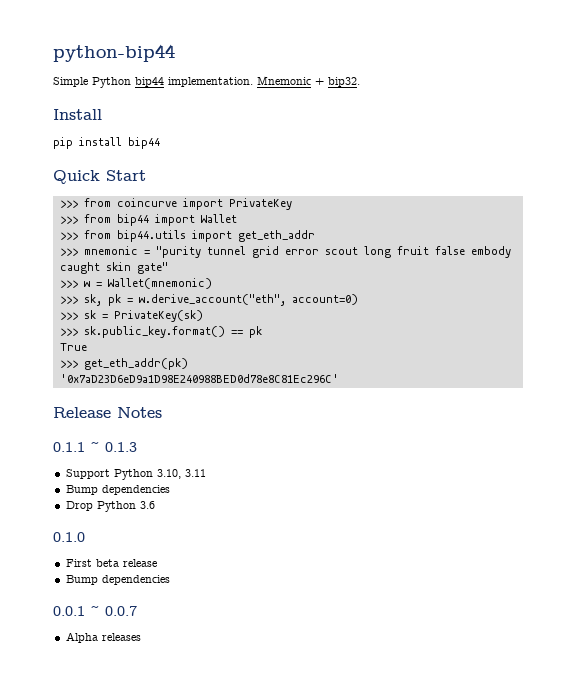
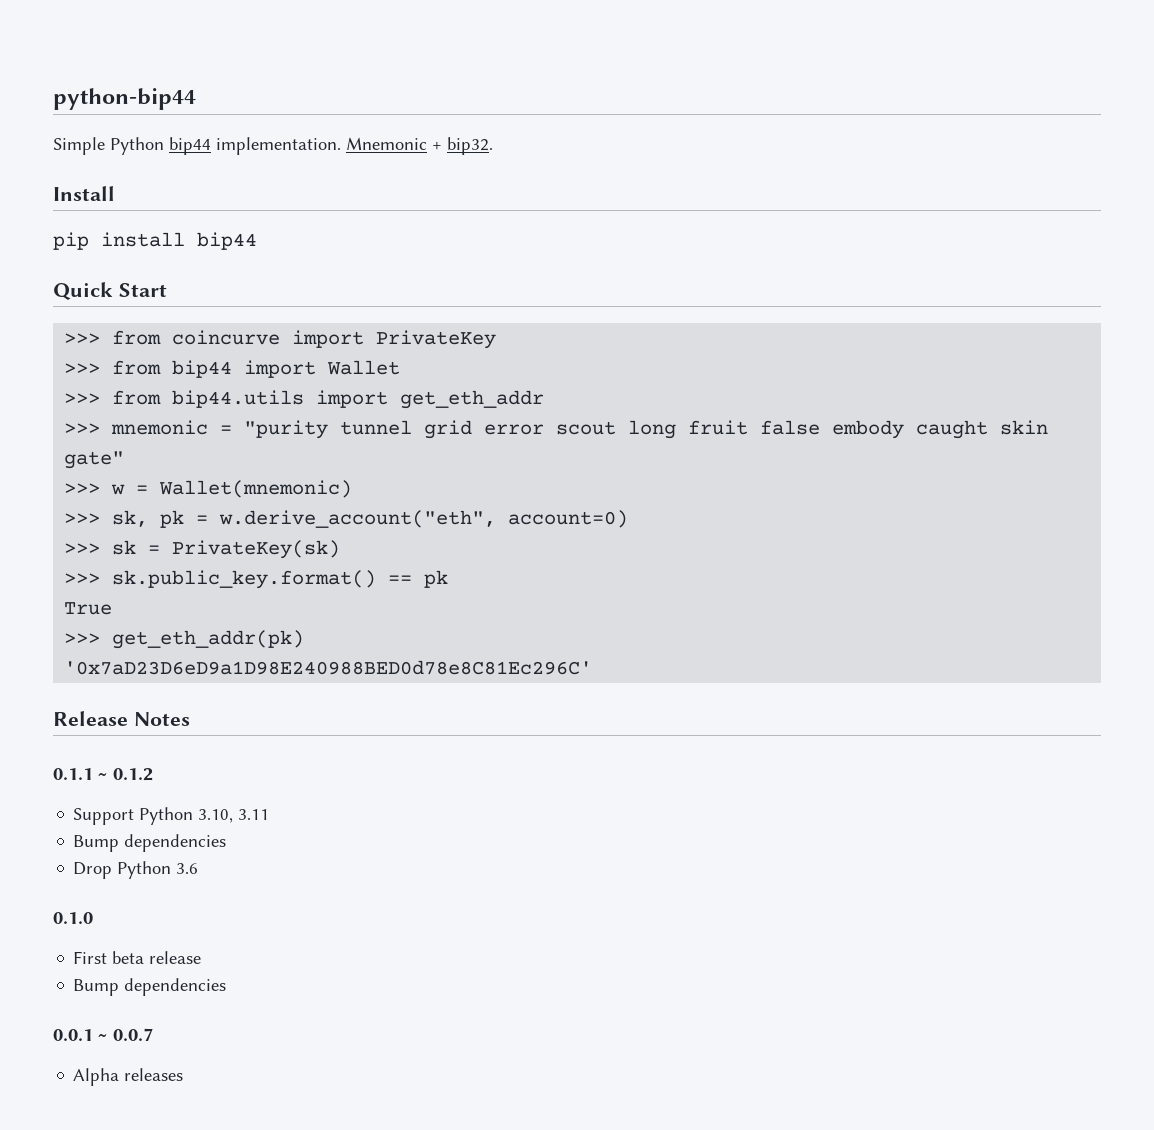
- 0.1.1 ~ 0.1.3
+ 0.1.1 ~ 0.1.2

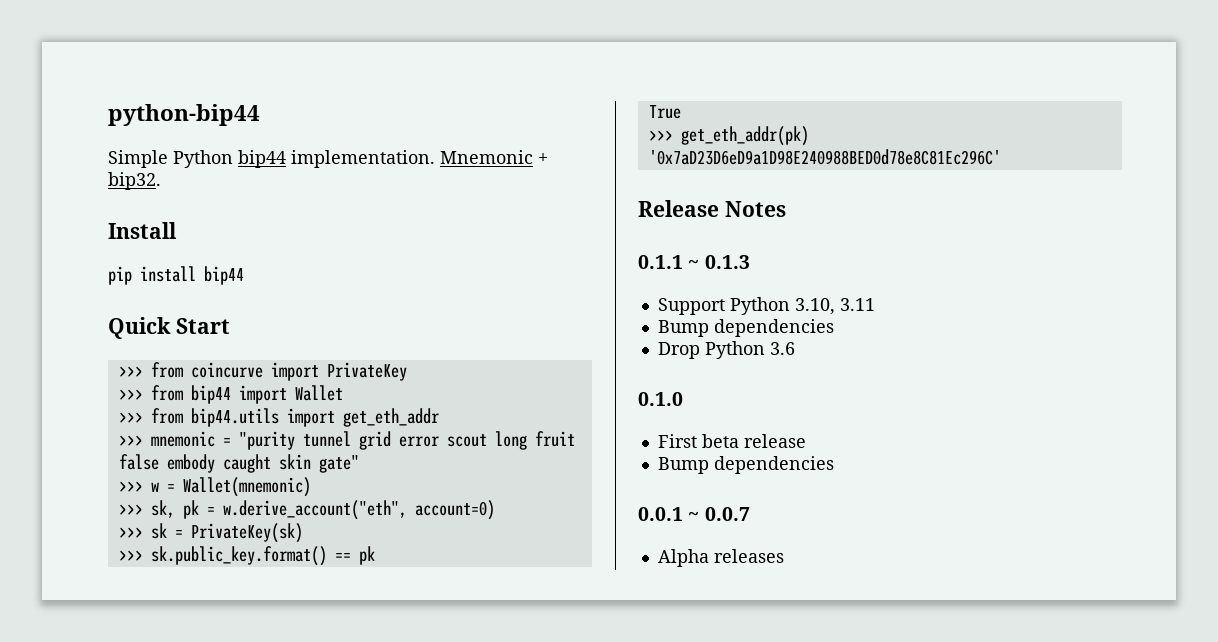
- 0.1.1 ~ 0.1.2
+ 0.1.1 ~ 0.1.3

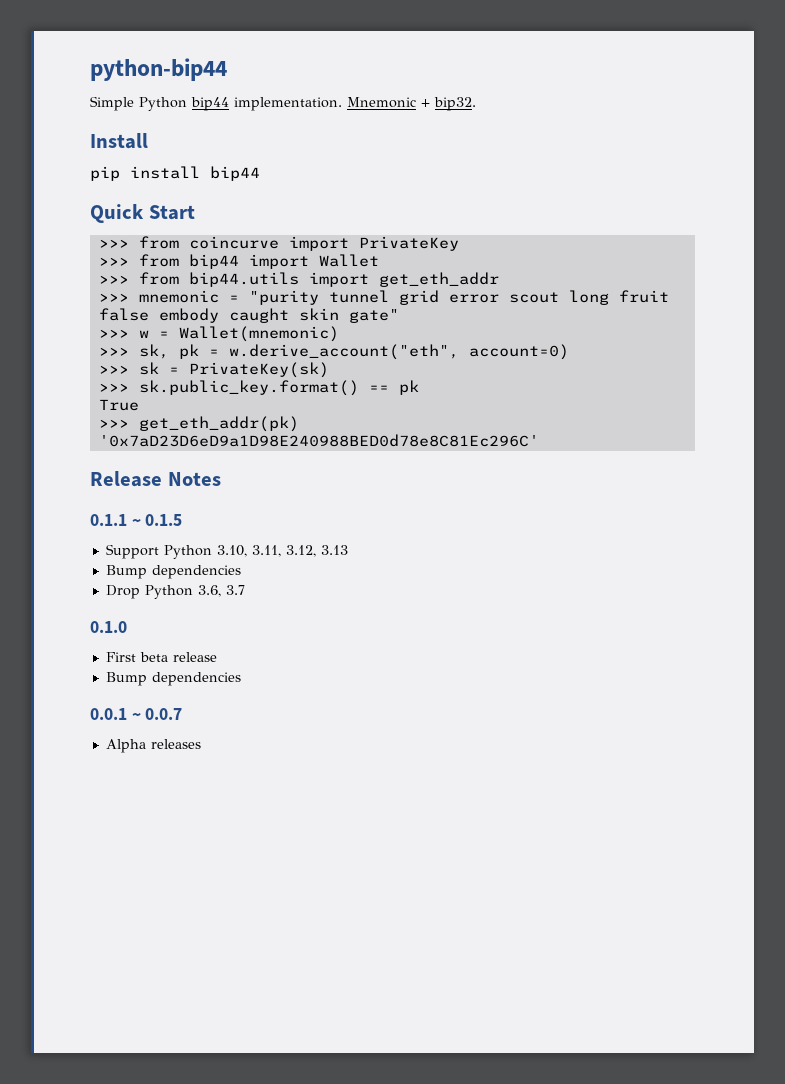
- 0.1.1 ~ 0.1.3
+ 0.1.1 ~ 0.1.5
- Support Python 3.10, 3.11
+ Support Python 3.10, 3.11, 3.12, 3.13
- Drop Python 3.6
+ Drop Python 3.6, 3.7

